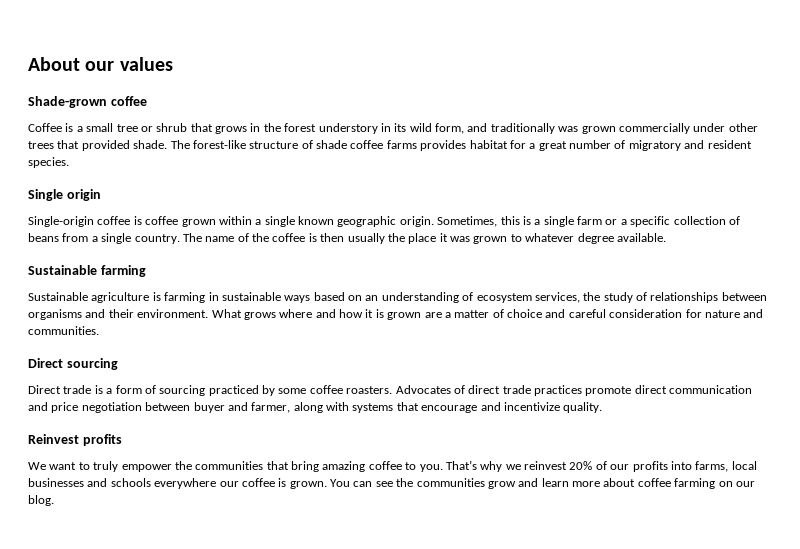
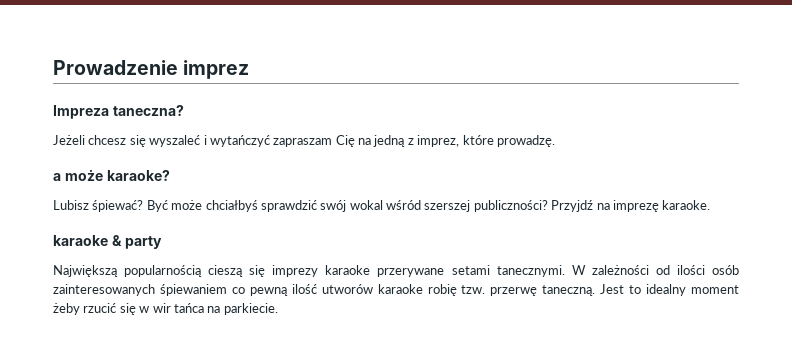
- About our values
- Shade-grown coffee
- Coffee is a small tree or shrub that grows in the forest understory in its wild form, and traditionally was grown commercially under other trees that provided shade. The forest-like structure of shade coffee farms provides habitat for a great number of migratory and resident species.
- Single origin
- Single-origin coffee is coffee grown within a single known geographic origin. Sometimes, this is a single farm or a specific collection of beans from a single country. The name of the coffee is then usually the place it was grown to whatever degree available.
- Sustainable farming
- Sustainable agriculture is farming in sustainable ways based on an understanding of ecosystem services, the study of relationships between organisms and their environment. What grows where and how it is grown are a matter of choice and careful consideration for nature and communities.
- Direct sourcing
- Direct trade is a form of sourcing practiced by some coffee roasters. Advocates of direct trade practices promote direct communication and price negotiation between buyer and farmer, along with systems that encourage and incentivize quality.
- Reinvest profits
- We want to truly empower the communities that bring amazing coffee to you. That’s why we reinvest 20% of our profits into farms, local businesses and schools everywhere our coffee is grown. You can see the communities grow and learn more about coffee farming on our blog.
+ Prowadzenie imprez
+ Impreza taneczna?
+ Jeżeli chcesz się wyszaleć i wytańczyć zapraszam Cię na jedną z imprez, które prowadzę.
+ a może karaoke?
+ Lubisz śpiewać? Być może chciałbyś sprawdzić swój wokal wśród szerszej publiczności? Przyjdź na imprezę karaoke.
+ karaoke & party
+ Największą popularnością cieszą się imprezy karaoke przerywane setami tanecznymi. W zależności od ilości osób zainteresowanych śpiewaniem co pewną ilość utworów karaoke robię tzw. przerwę taneczną. Jest to idealny moment żeby rzucić się w wir tańca na parkiecie.

